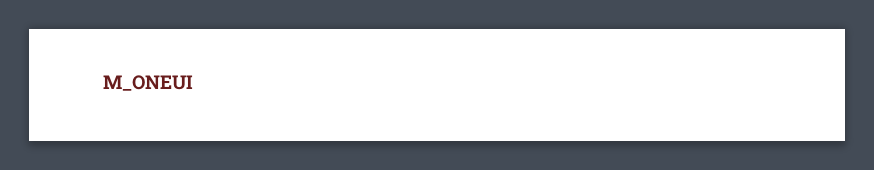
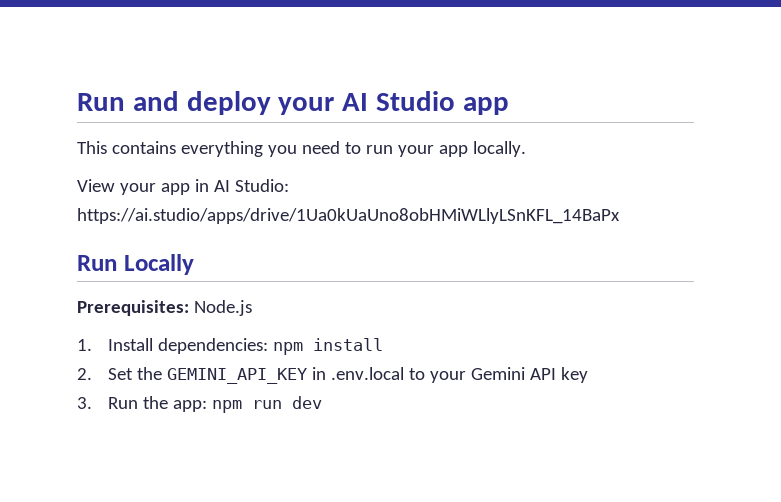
- M_ONEUI
+ Run and deploy your AI Studio app
+ This contains everything you need to run your app locally.
+ View your app in AI Studio: https://ai.studio/apps/drive/1Ua0kUaUno8obHMiWLlyLSnKFL_14BaPx
+ Run Locally
+ Prerequisites: Node.js
+ 1. Install dependencies: npm install
+ 2. Set the GEMINI_API_KEY in .env.local to your Gemini API key
+ 3. Run the app: npm run dev

